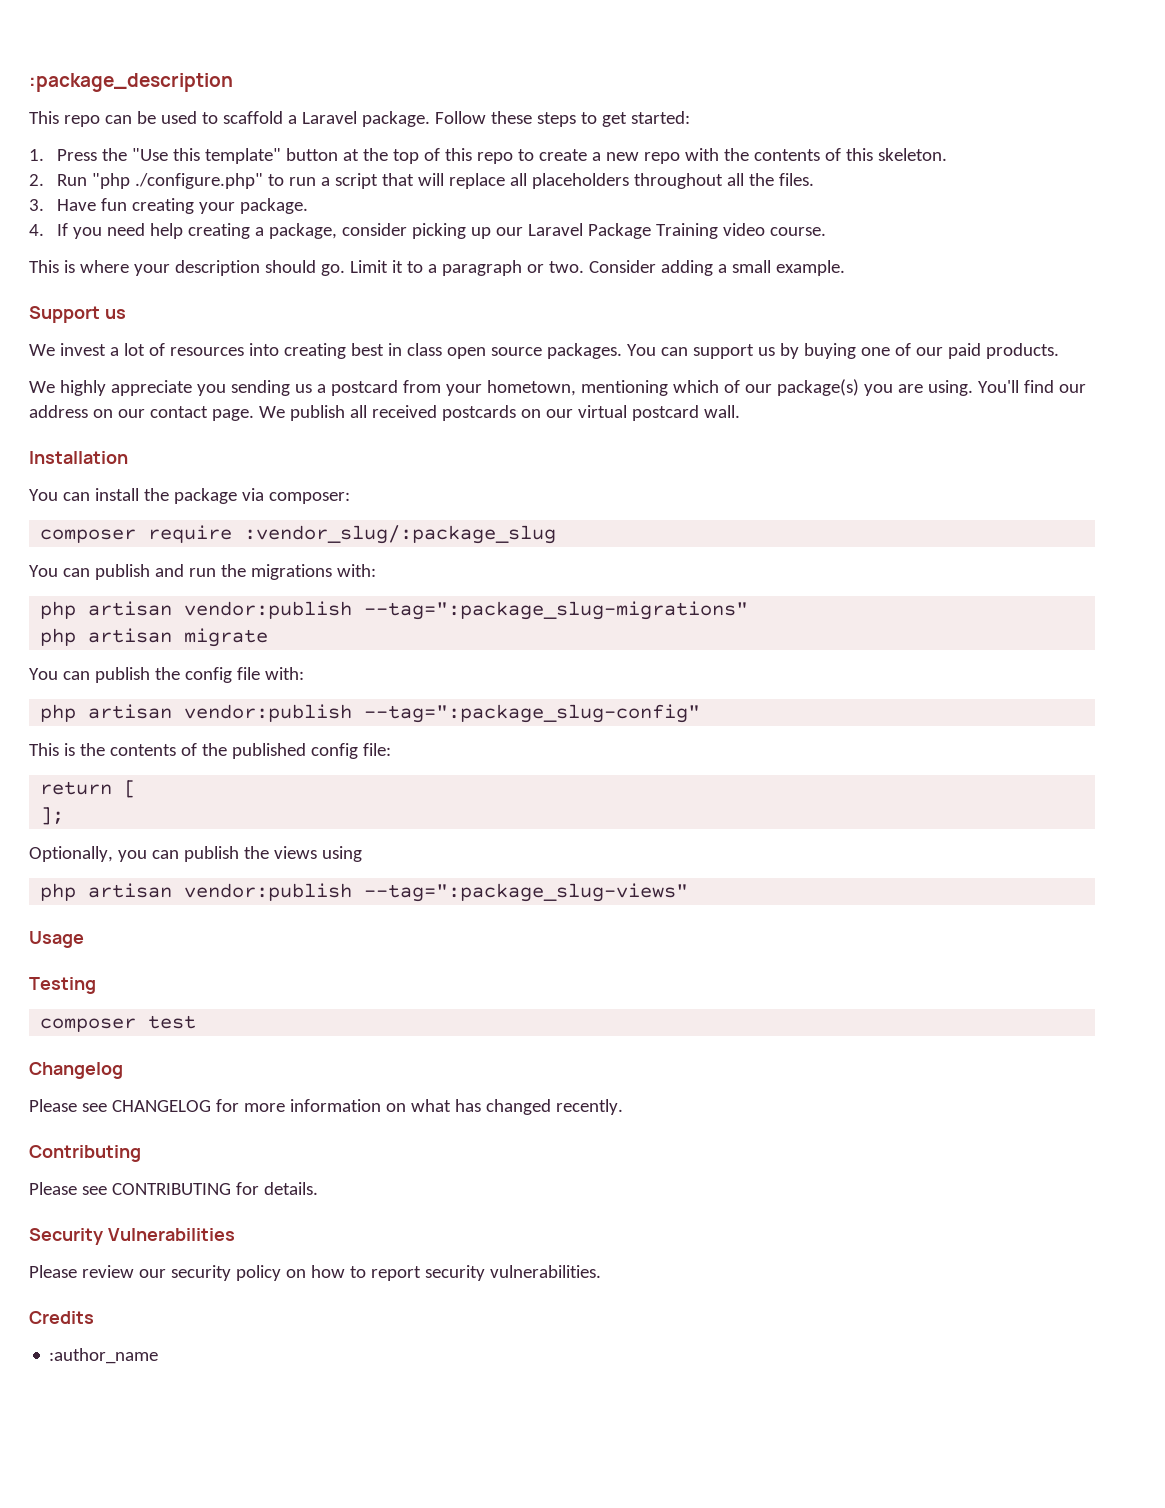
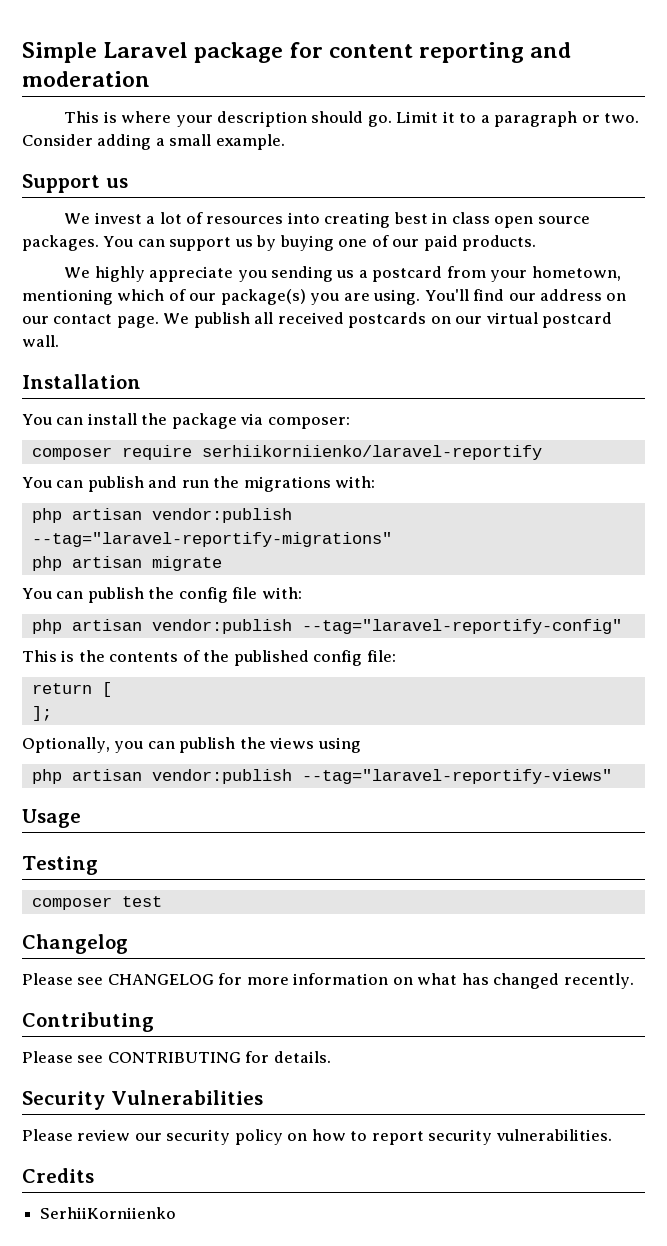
- :package_description
- This repo can be used to scaffold a Laravel package. Follow these steps to get started:
- 1. Press the "Use this template" button at the top of this repo to create a new repo with the contents of this skeleton.
- 2. Run "php ./configure.php" to run a script that will replace all placeholders throughout all the files.
- 3. Have fun creating your package.
- 4. If you need help creating a package, consider picking up our Laravel Package Training video course.
+ Simple Laravel package for content reporting and moderation
- composer require :vendor_slug/:package_slug
+ composer require serhiikorniienko/laravel-reportify
- php artisan vendor:publish --tag=":package_slug-migrations"
+ php artisan vendor:publish --tag="laravel-reportify-migrations"
- php artisan vendor:publish --tag=":package_slug-config"
+ php artisan vendor:publish --tag="laravel-reportify-config"
- php artisan vendor:publish --tag=":package_slug-views"
+ php artisan vendor:publish --tag="laravel-reportify-views"
- :author_name
+ SerhiiKorniienko

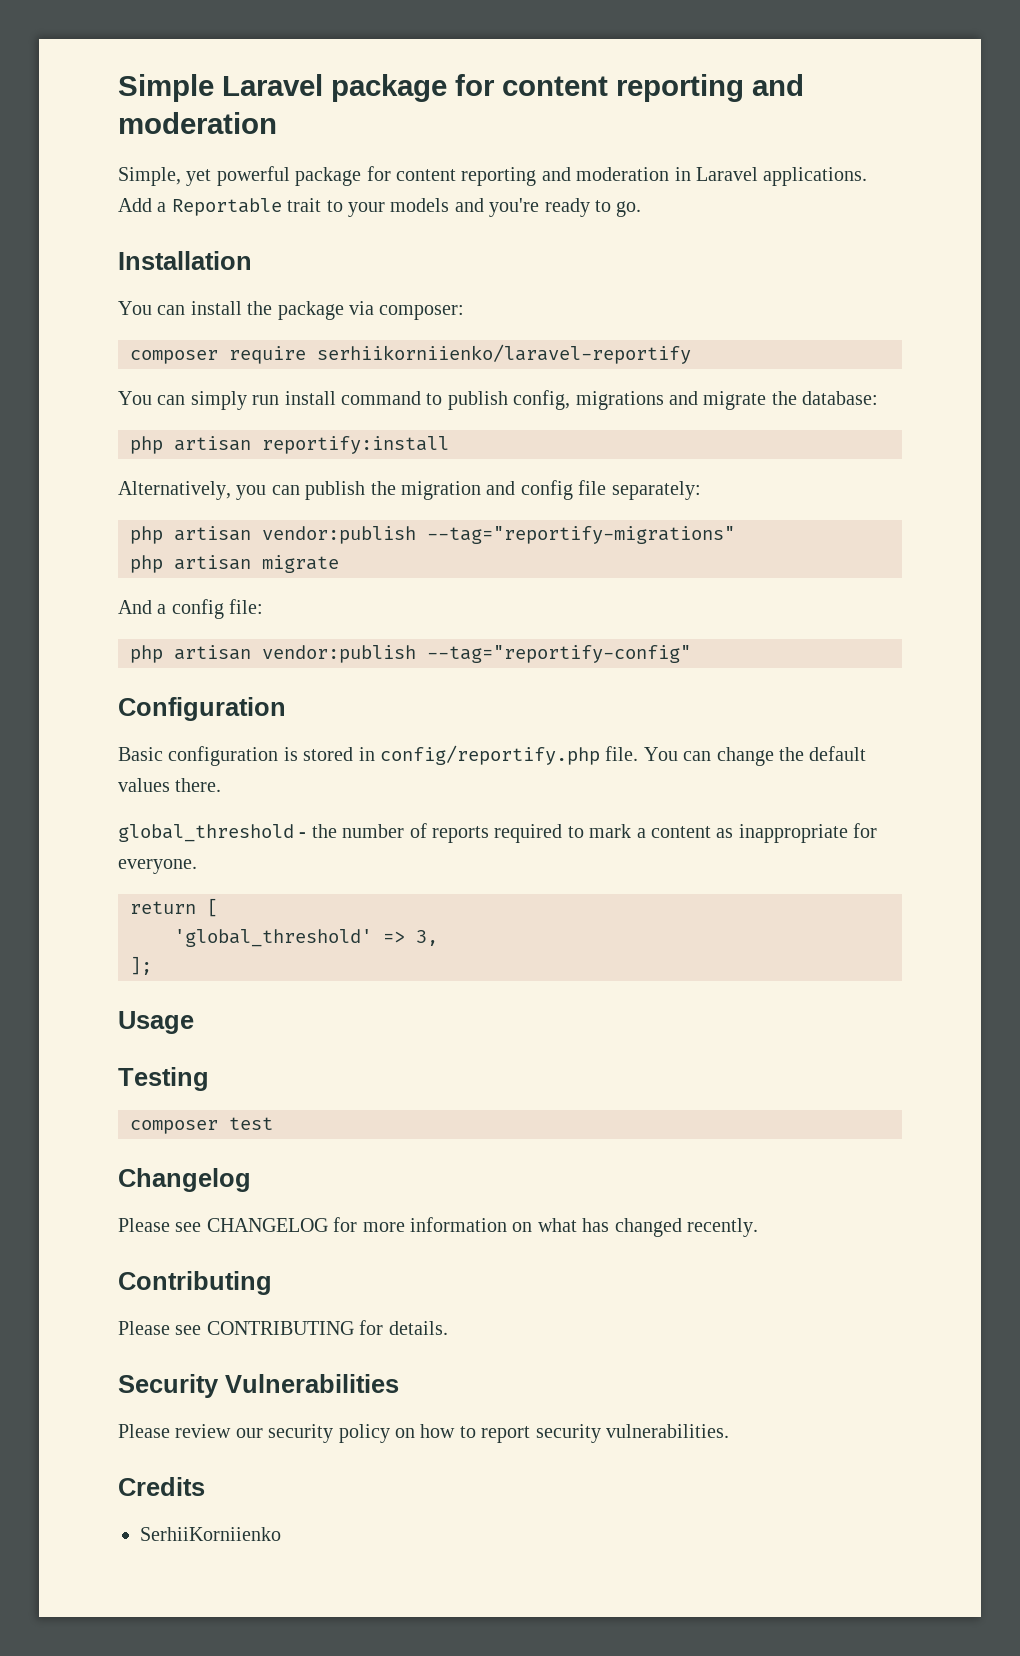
- This is where your description should go. Limit it to a paragraph or two. Consider adding a small example.
- Support us
- We invest a lot of resources into creating best in class open source packages. You can support us by buying one of our paid products.
- We highly appreciate you sending us a postcard from your hometown, mentioning which of our package(s) you are using. You'll find our address on our contact page. We publish all received postcards on our virtual postcard wall.
+ Simple, yet powerful package for content reporting and moderation in Laravel applications. Add a Reportable trait to your models and you're ready to go.
- You can publish and run the migrations with:
- php artisan vendor:publish --tag="laravel-reportify-migrations"
+ You can simply run install command to publish config, migrations and migrate the database:
+ php artisan reportify:install
+ Alternatively, you can publish the migration and config file separately:
+ php artisan vendor:publish --tag="reportify-migrations"
- You can publish the config file with:
- php artisan vendor:publish --tag="laravel-reportify-config"
- This is the contents of the published config file:
+ And a config file:
+ php artisan vendor:publish --tag="reportify-config"
+ Configuration
+ Basic configuration is stored in config/reportify.php file. You can change the default values there.
+ global_threshold - the number of reports required to mark a content as inappropriate for everyone.
  return [
+ 'global_threshold' => 3,
  ];
- Optionally, you can publish the views using
- php artisan vendor:publish --tag="laravel-reportify-views"

